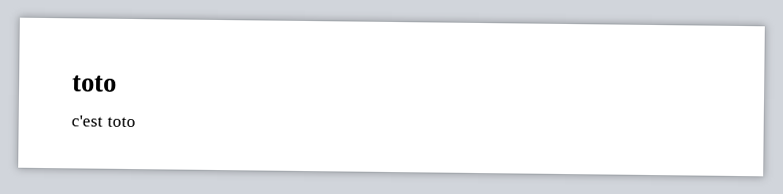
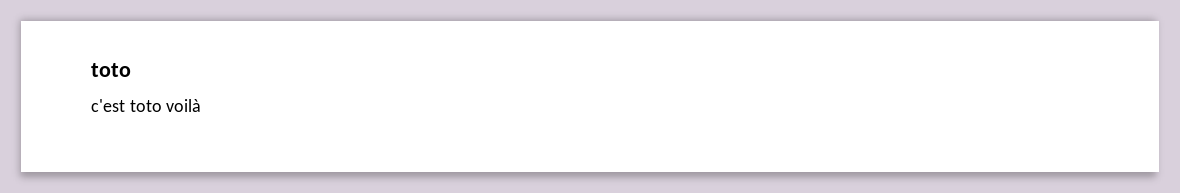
- c'est toto
+ c'est toto voilà

